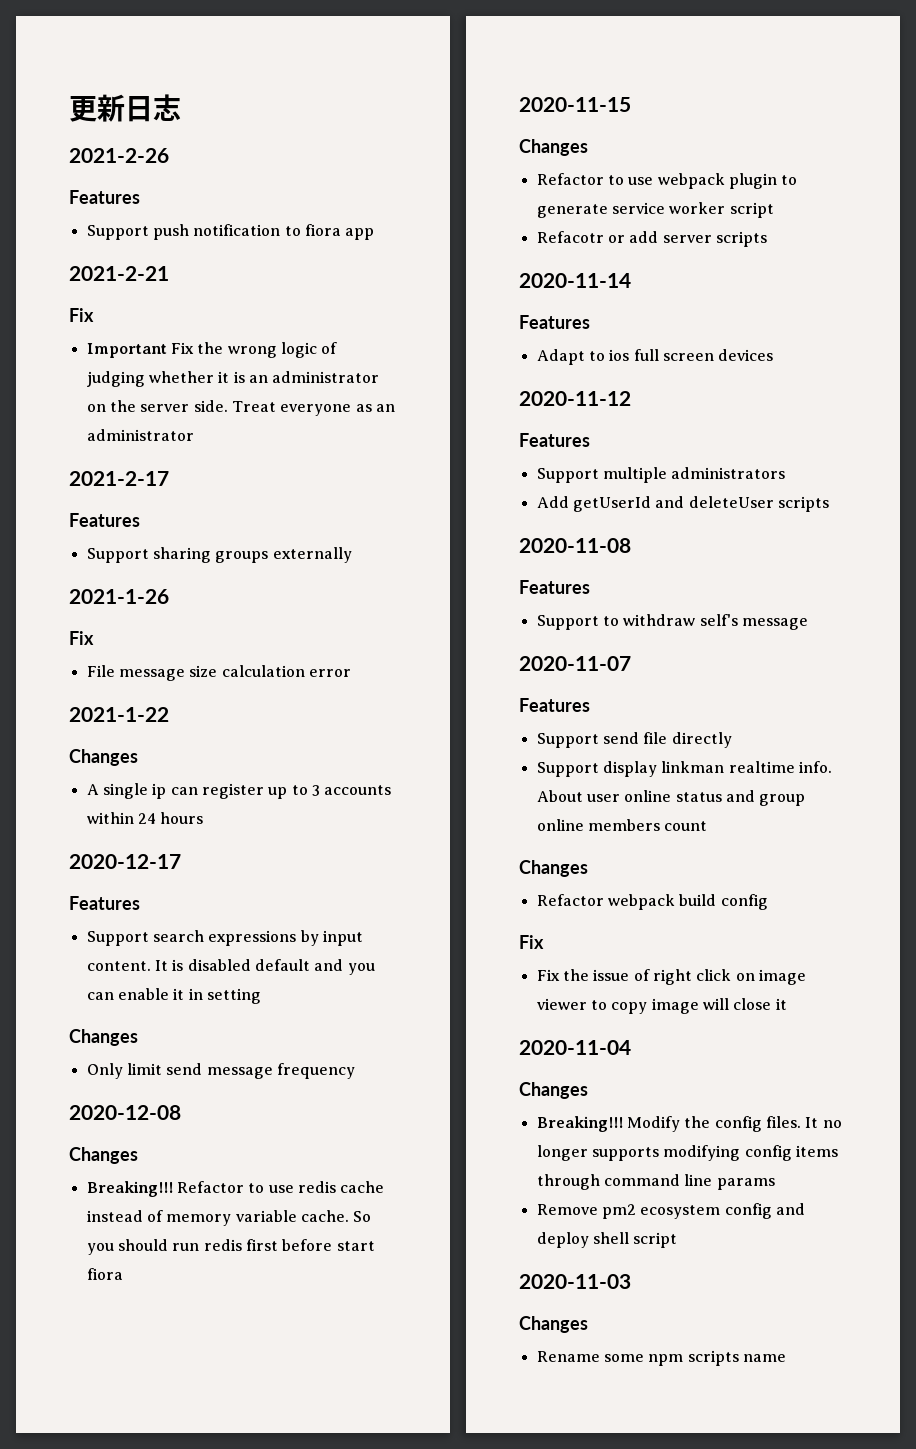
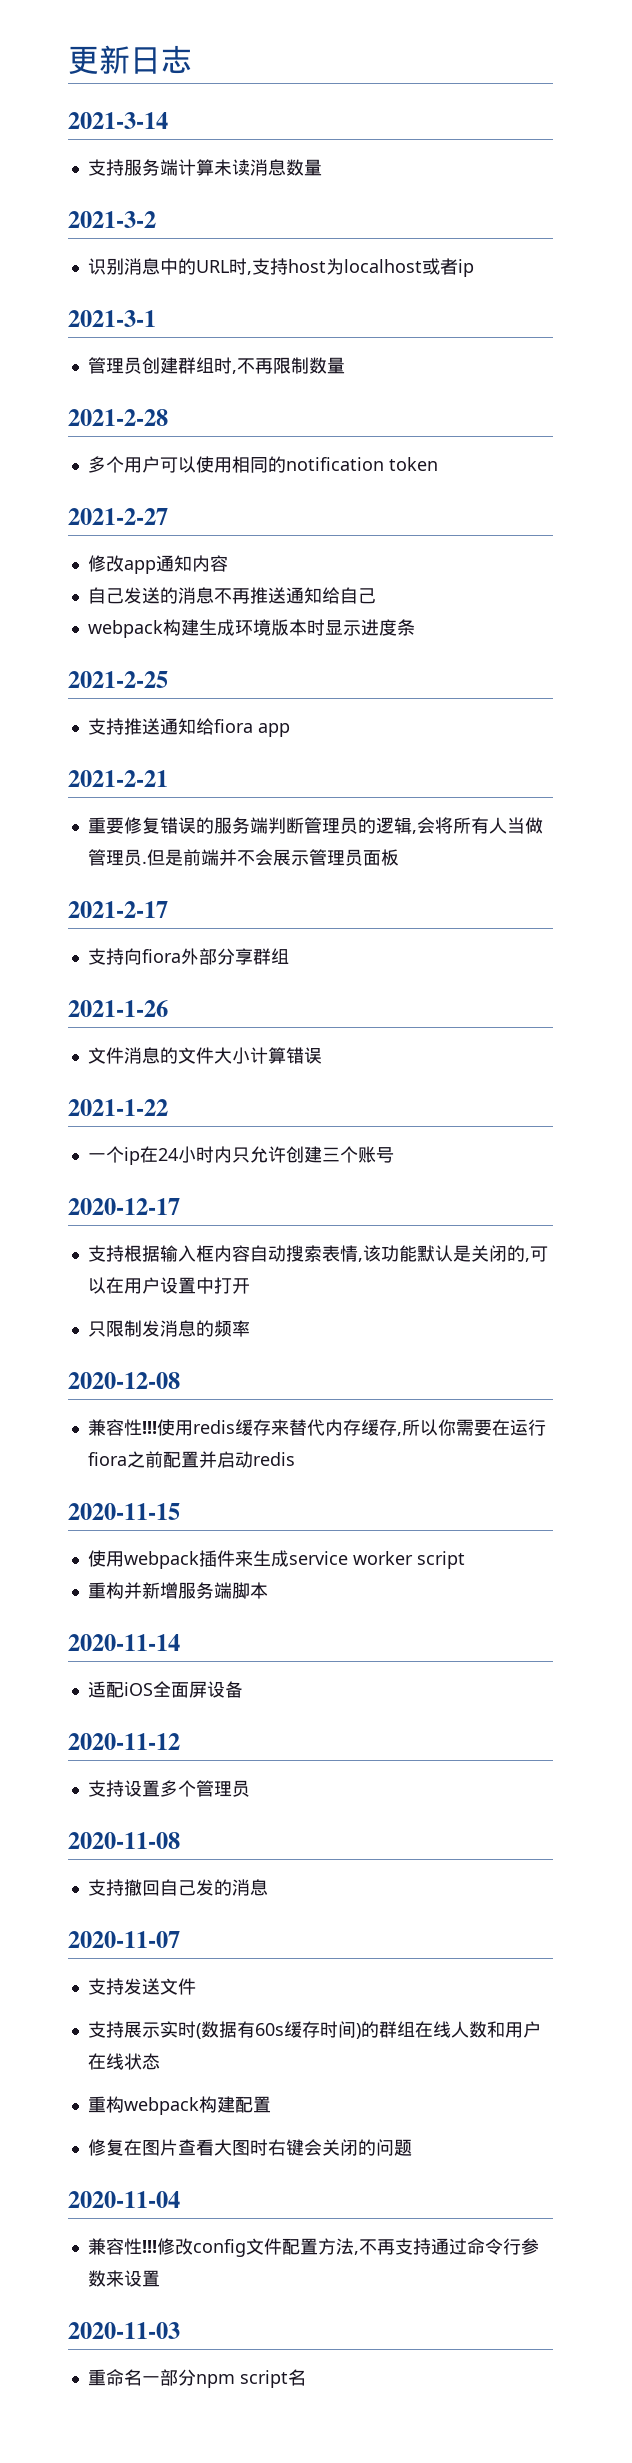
- 2021-2-26
- Features
- Support push notification to fiora app
+ 2021-3-14
+ 支持服务端计算未读消息数量
+ 2021-3-2
+ 识别消息中的URL时,支持host为localhost或者ip
+ 2021-3-1
+ 管理员创建群组时,不再限制数量
+ 2021-2-28
+ 多个用户可以使用相同的notification token
+ 2021-2-27
+ 修改app通知内容
+ 自己发送的消息不再推送通知给自己
+ webpack构建生成环境版本时显示进度条
+ 2021-2-25
+ 支持推送通知给fiora app
  2021-2-21
- Fix
- Important Fix the wrong logic of judging whether it is an administrator on the server side. Treat everyone as an administrator
+ 重要修复错误的服务端判断管理员的逻辑,会将所有人当做管理员.但是前端并不会展示管理员面板
  2021-2-17
- Features
- Support sharing groups externally
+ 支持向fiora外部分享群组
  2021-1-26
- Fix
- File message size calculation error
+ 文件消息的文件大小计算错误
  2021-1-22
- Changes
- A single ip can register up to 3 accounts within 24 hours
+ 一个ip在24小时内只允许创建三个账号
  2020-12-17
- Features
- Support search expressions by input content. It is disabled default and you can enable it in setting
- Changes
- Only limit send message frequency
+ 支持根据输入框内容自动搜索表情,该功能默认是关闭的,可以在用户设置中打开
+ 只限制发消息的频率
  2020-12-08
- Changes
- Breaking!!! Refactor to use redis cache instead of memory variable cache. So you should run redis first before start fiora
+ 兼容性!!!使用redis缓存来替代内存缓存,所以你需要在运行fiora之前配置并启动redis
  2020-11-15
- Changes
- Refactor to use webpack plugin to generate service worker script
- Refacotr or add server scripts
+ 使用webpack插件来生成service worker script
+ 重构并新增服务端脚本
  2020-11-14
- Features
- Adapt to ios full screen devices
+ 适配iOS全面屏设备
  2020-11-12
- Features
- Support multiple administrators
- Add getUserId and deleteUser scripts
+ 支持设置多个管理员
  2020-11-08
- Features
- Support to withdraw self's message
+ 支持撤回自己发的消息
  2020-11-07
- Features
- Support send file directly
- Support display linkman realtime info. About user online status and group online members count
- Changes
- Refactor webpack build config
- Fix
- Fix the issue of right click on image viewer to copy image will close it
+ 支持发送文件
+ 支持展示实时(数据有60s缓存时间)的群组在线人数和用户在线状态
+ 重构webpack构建配置
+ 修复在图片查看大图时右键会关闭的问题
  2020-11-04
- Changes
- Breaking!!! Modify the config files. It no longer supports modifying config items through command line params
- Remove pm2 ecosystem config and deploy shell script
+ 兼容性!!!修改config文件配置方法,不再支持通过命令行参数来设置
  2020-11-03
- Changes
- Rename some npm scripts name
+ 重命名一部分npm script名

